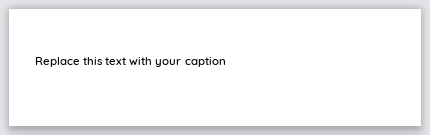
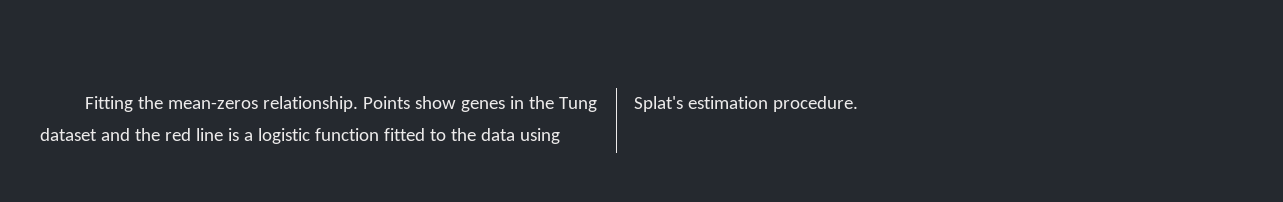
- Replace this text with your caption
+ Fitting the mean-zeros relationship. Points show genes in the Tung dataset and the red line is a logistic function fitted to the data using Splat's estimation procedure.

